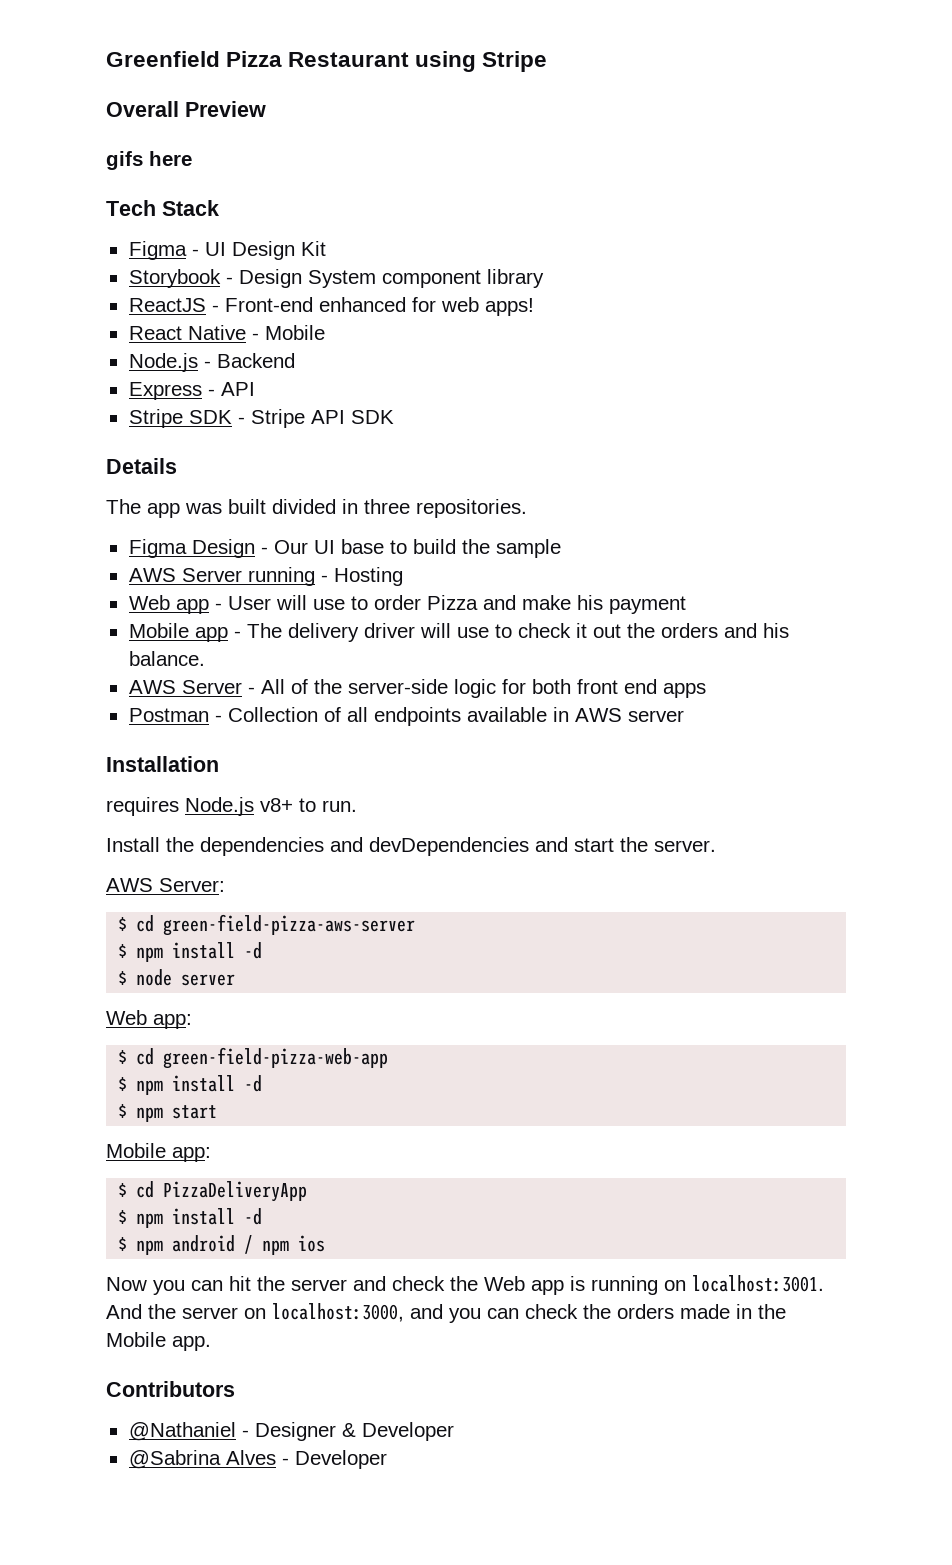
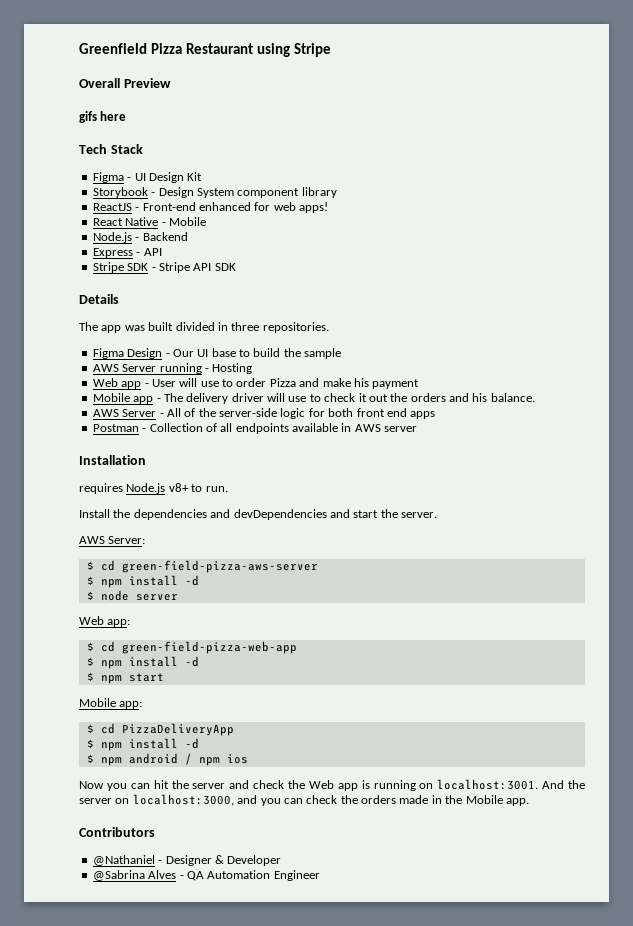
- @Sabrina Alves - Developer
+ @Sabrina Alves - QA Automation Engineer

